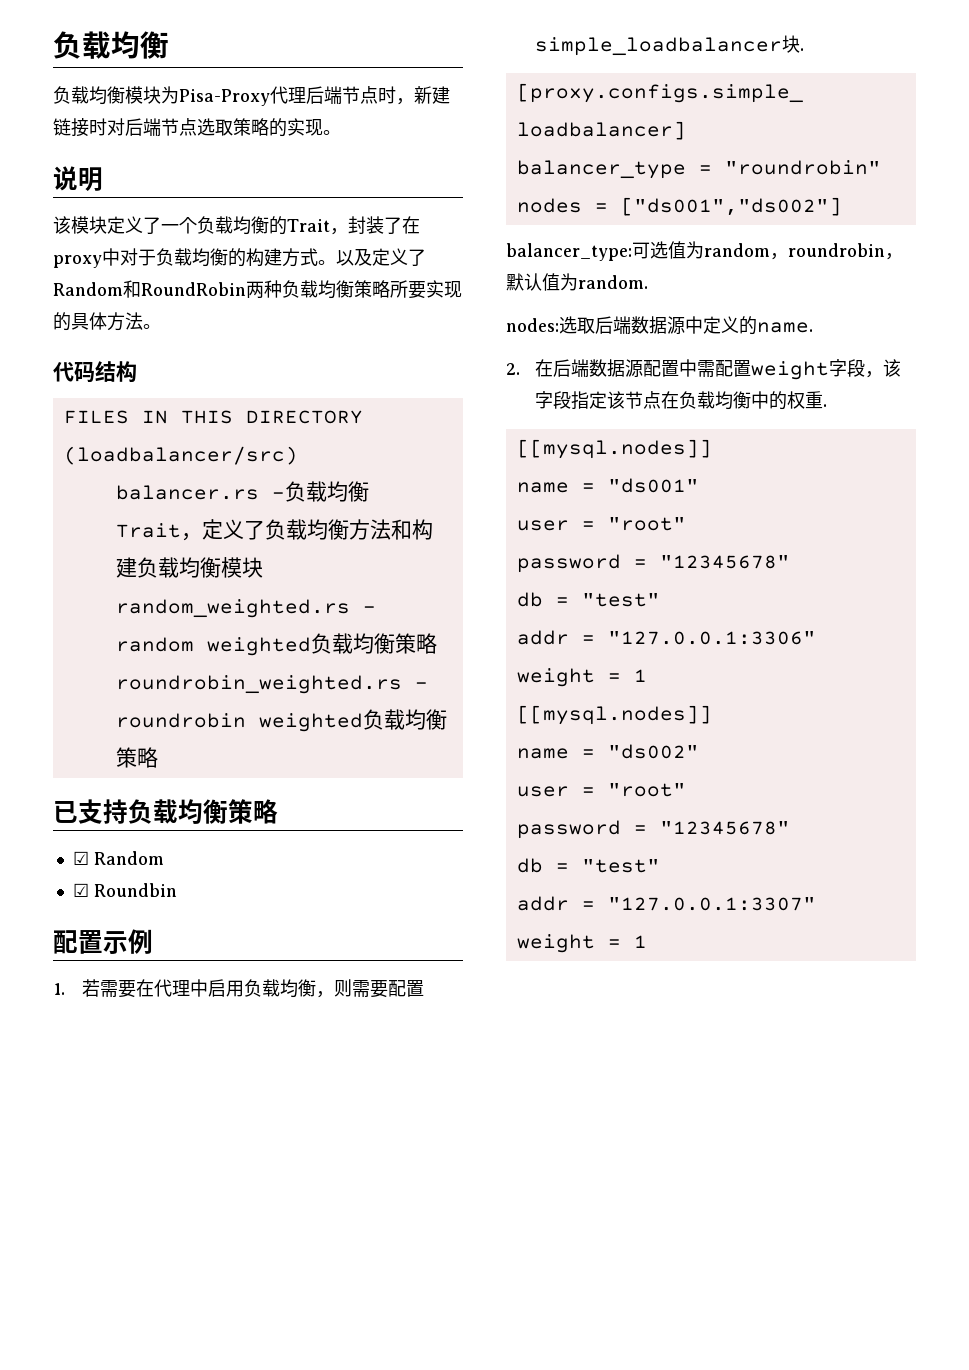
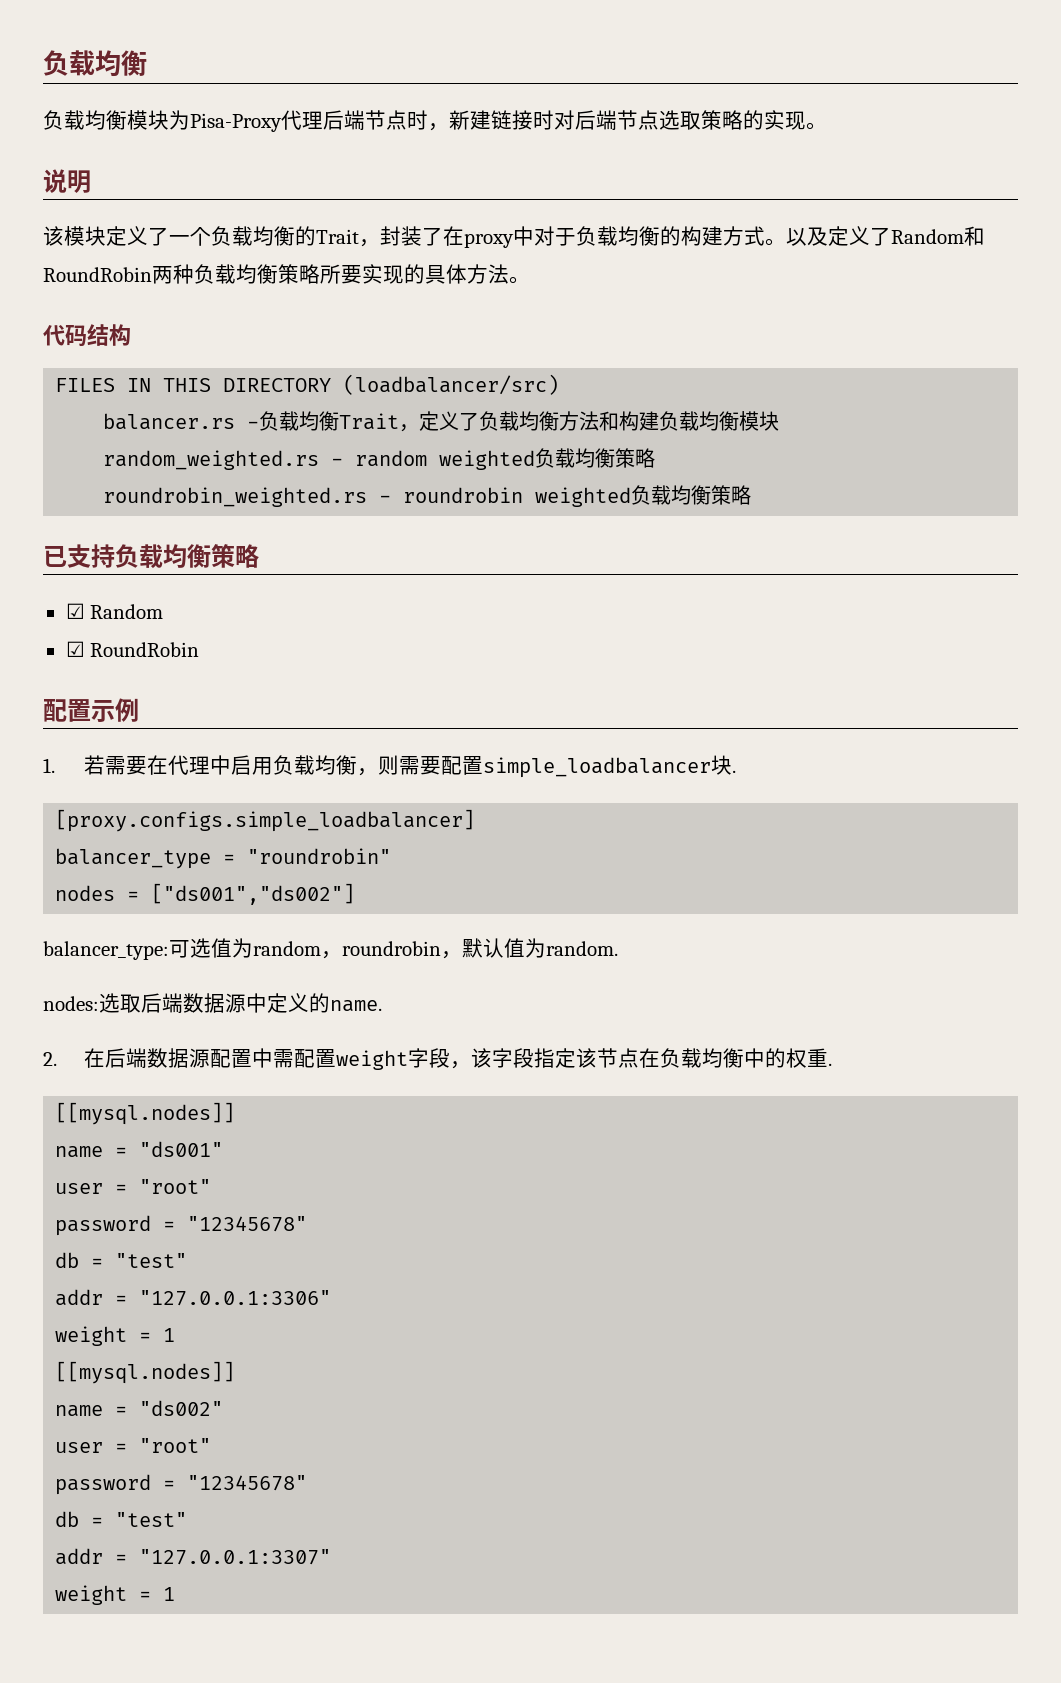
- ☑ Roundbin
+ ☑ RoundRobin

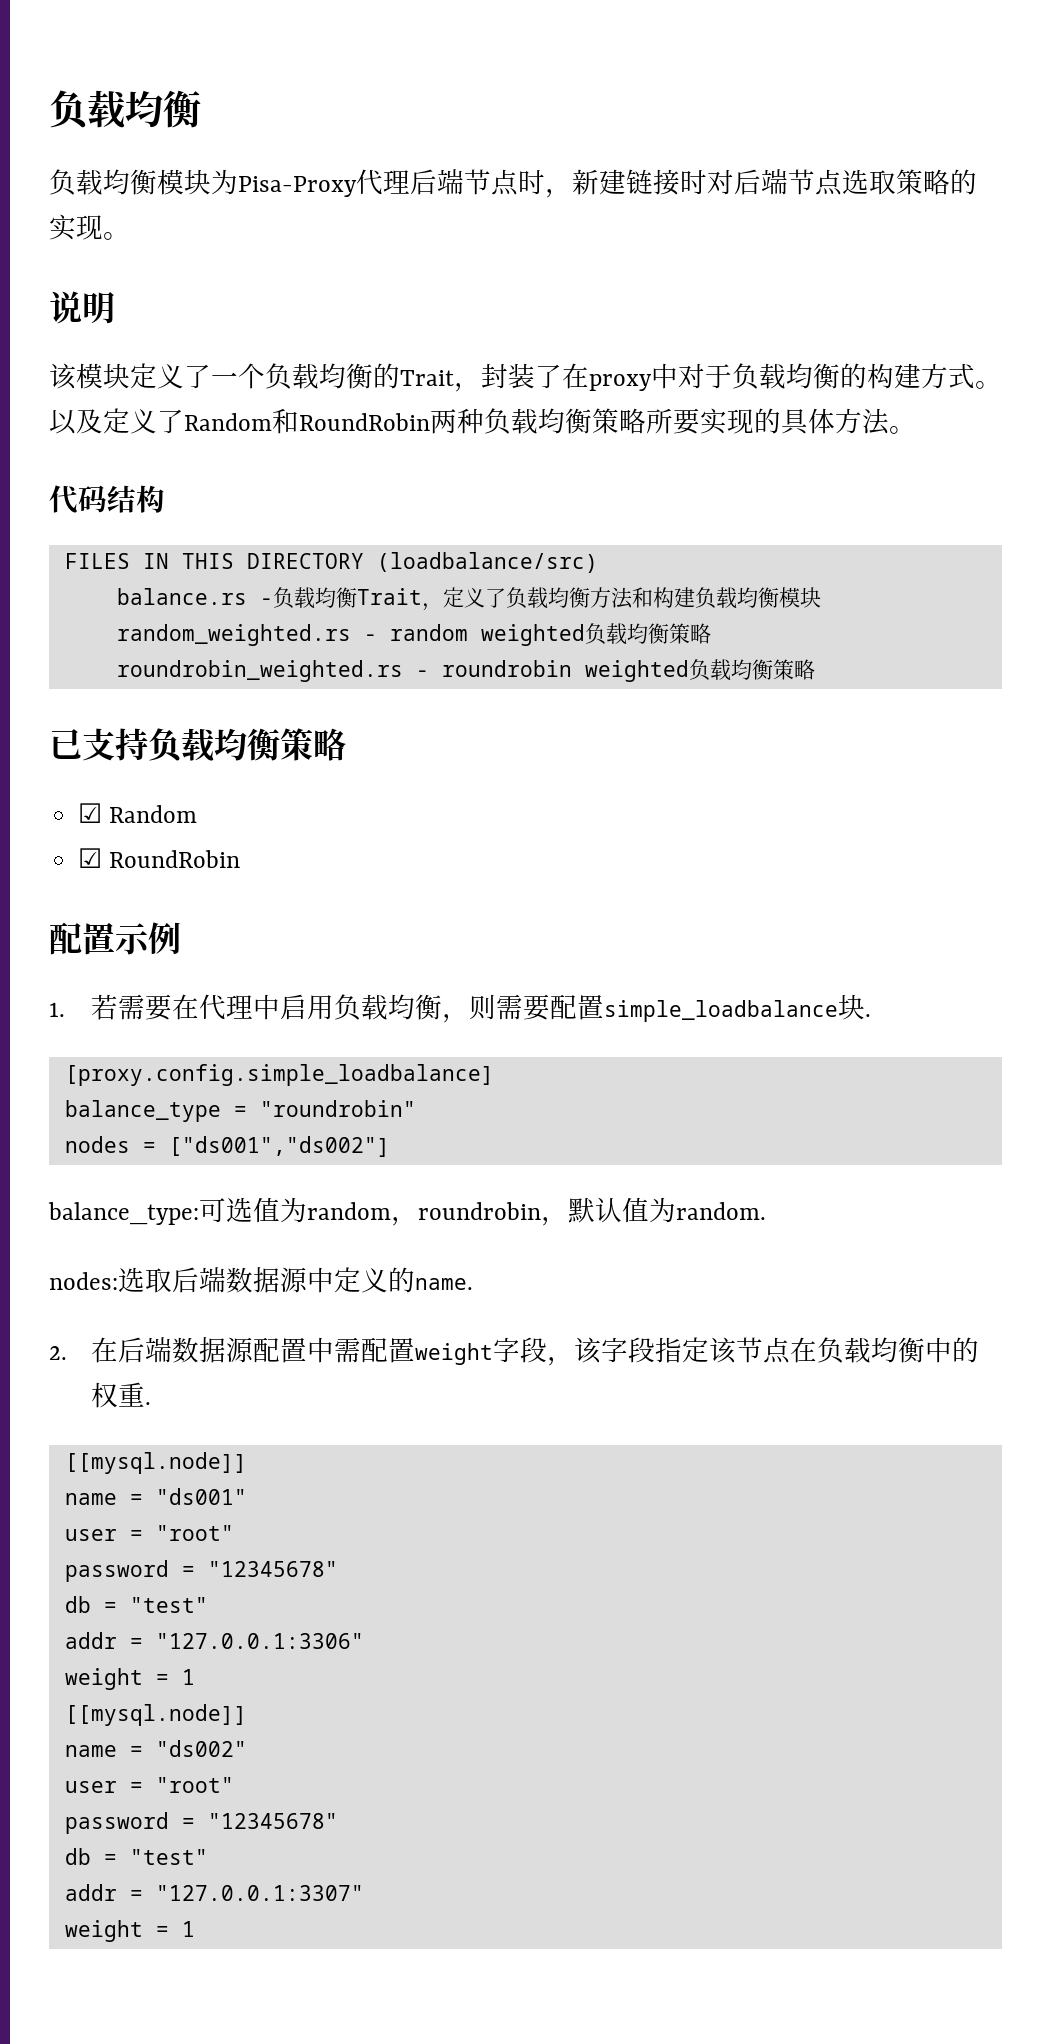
- FILES IN THIS DIRECTORY (loadbalancer/src)
- balancer.rs -负载均衡Trait，定义了负载均衡方法和构建负载均衡模块
+ FILES IN THIS DIRECTORY (loadbalance/src)
+ balance.rs -负载均衡Trait，定义了负载均衡方法和构建负载均衡模块
- 1.若需要在代理中启用负载均衡，则需要配置simple_loadbalancer块.
+ 1.若需要在代理中启用负载均衡，则需要配置simple_loadbalance块.
- [proxy.configs.simple_loadbalancer]
- balancer_type = "roundrobin"
+ [proxy.config.simple_loadbalance]
+ balance_type = "roundrobin"
- balancer_type:可选值为random，roundrobin，默认值为random.
+ balance_type:可选值为random，roundrobin，默认值为random.
  2.在后端数据源配置中需配置weight字段，该字段指定该节点在负载均衡中的权重.
- [[mysql.nodes]]
+ [[mysql.node]]
  addr = "127.0.0.1:3306"
  weight = 1
- [[mysql.nodes]]
+ [[mysql.node]]

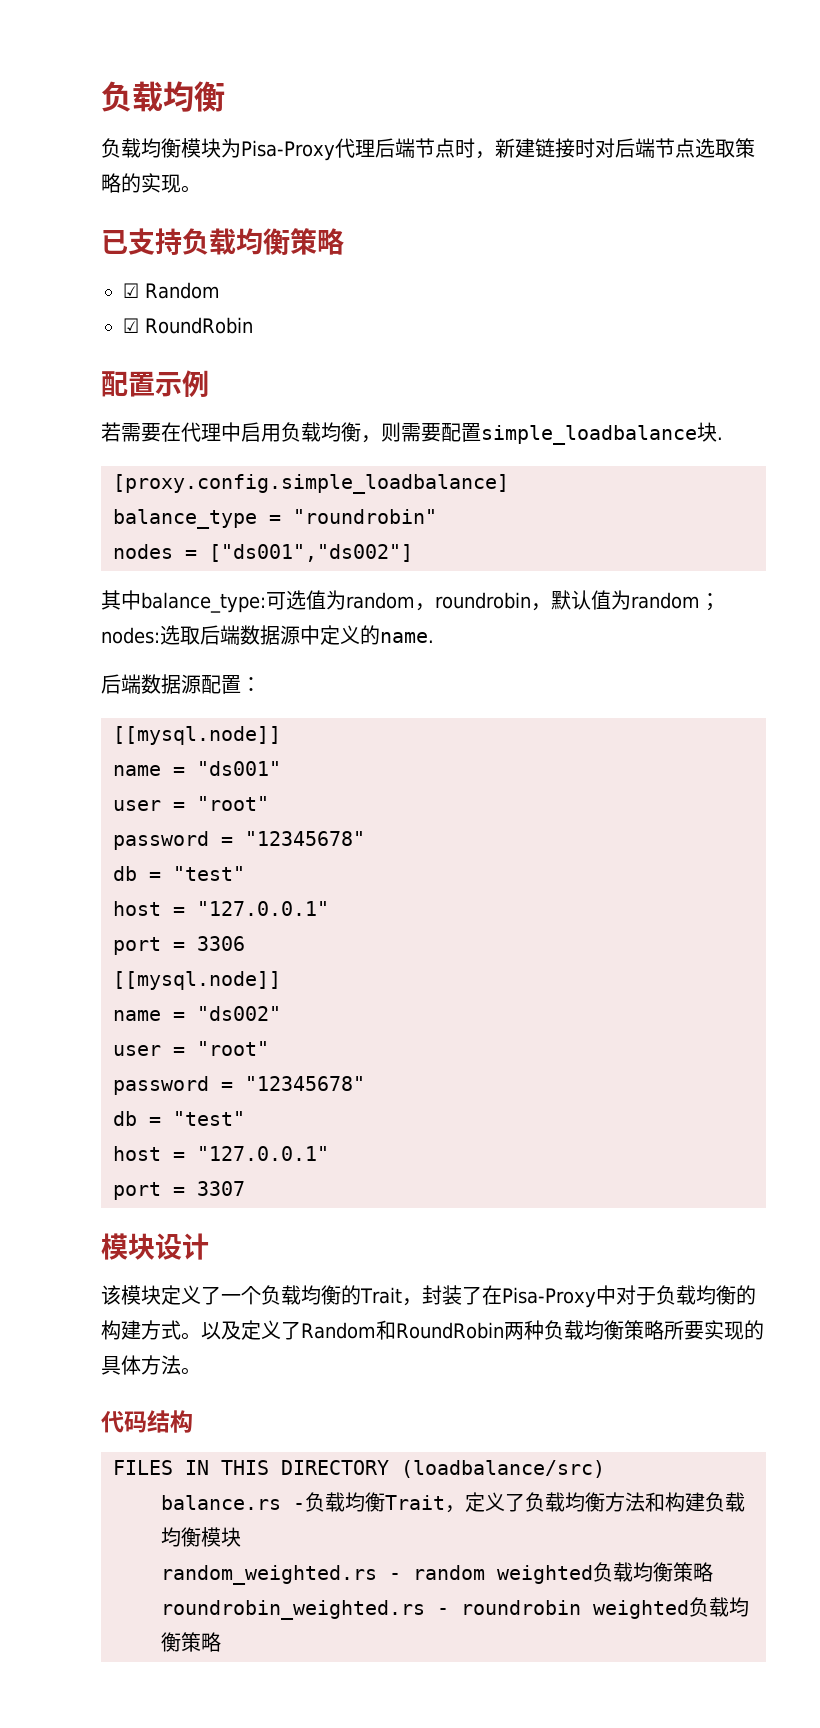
- 说明
+ 已支持负载均衡策略
+ ☑ Random
+ ☑ RoundRobin
+ 配置示例
+ 若需要在代理中启用负载均衡，则需要配置simple_loadbalance块.
+ [proxy.config.simple_loadbalance]
+ balance_type = "roundrobin"
+ nodes = ["ds001","ds002"]
+ 其中balance_type:可选值为random，roundrobin，默认值为random；nodes:选取后端数据源中定义的name.
+ 后端数据源配置：
+ [[mysql.node]]
+ name = "ds001"
+ user = "root"
+ password = "12345678"
+ db = "test"
+ host = "127.0.0.1"
+ port = 3306
+ [[mysql.node]]
+ name = "ds002"
+ user = "root"
+ password = "12345678"
+ db = "test"
+ host = "127.0.0.1"
+ port = 3307
+ 模块设计
- 该模块定义了一个负载均衡的Trait，封装了在proxy中对于负载均衡的构建方式。
+ 该模块定义了一个负载均衡的Trait，封装了在Pisa-Proxy中对于负载均衡的构建方式。
- 已支持负载均衡策略
- ☑ Random
- ☑ RoundRobin
- 配置示例
- 1.若需要在代理中启用负载均衡，则需要配置simple_loadbalance块.
- [proxy.config.simple_loadbalance]
- balance_type = "roundrobin"
- nodes = ["ds001","ds002"]
- balance_type:可选值为random，roundrobin，默认值为random.
- nodes:选取后端数据源中定义的name.
- 2.在后端数据源配置中需配置weight字段，该字段指定该节点在负载均衡中的权重.
- [[mysql.node]]
- name = "ds001"
- user = "root"
- password = "12345678"
- db = "test"
- addr = "127.0.0.1:3306"
- weight = 1
- [[mysql.node]]
- name = "ds002"
- user = "root"
- password = "12345678"
- db = "test"
- addr = "127.0.0.1:3307"
- weight = 1

